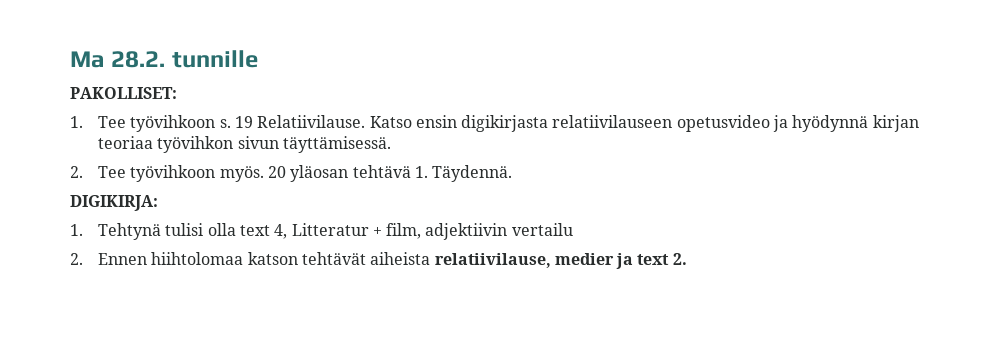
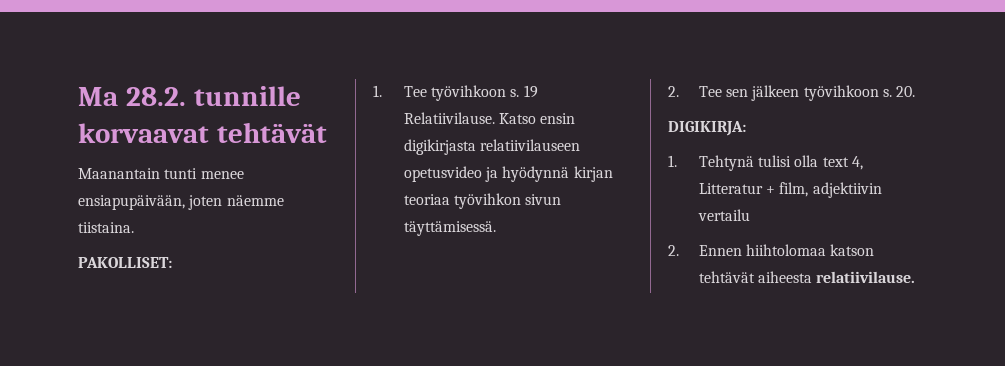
- Ma 28.2. tunnille
+ Ma 28.2. tunnille korvaavat tehtävät
+ Maanantain tunti menee ensiapupäivään, joten näemme tiistaina.
- 2. Tee työvihkoon myös. 20 yläosan tehtävä 1. Täydennä.
+ 2. Tee sen jälkeen työvihkoon s. 20.
- 2. Ennen hiihtolomaa katson tehtävät aiheista relatiivilause, medier ja text 2.
+ 2. Ennen hiihtolomaa katson tehtävät aiheesta relatiivilause.

